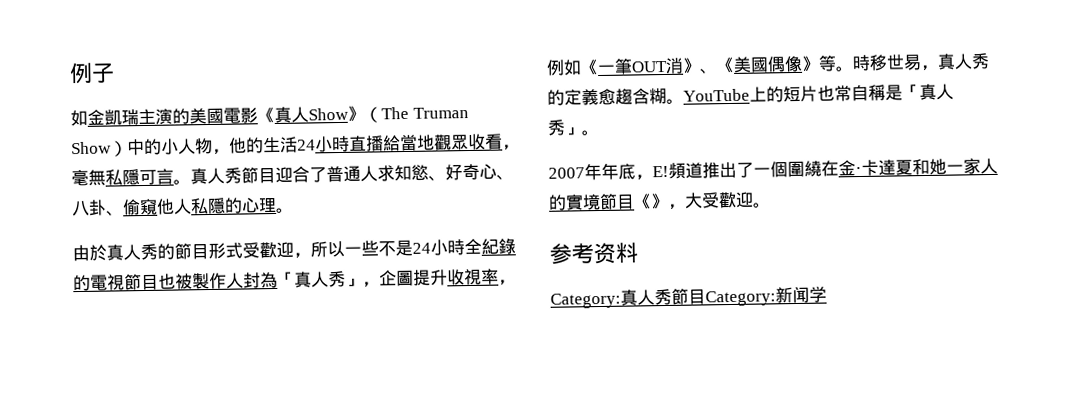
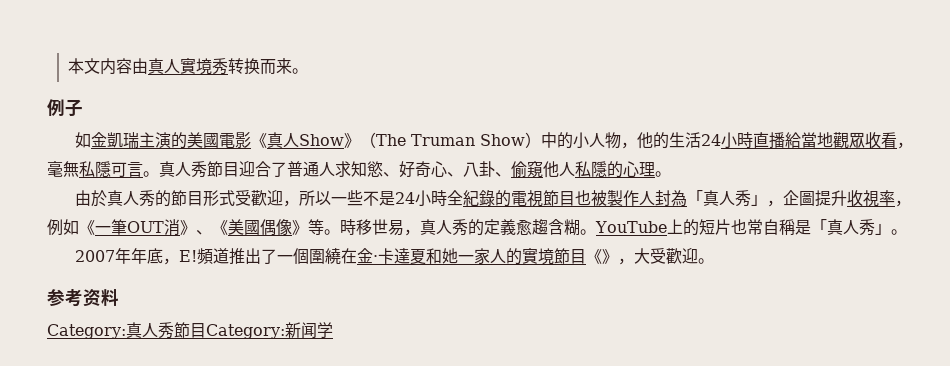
+ 本文内容由真人實境秀转换而来。

